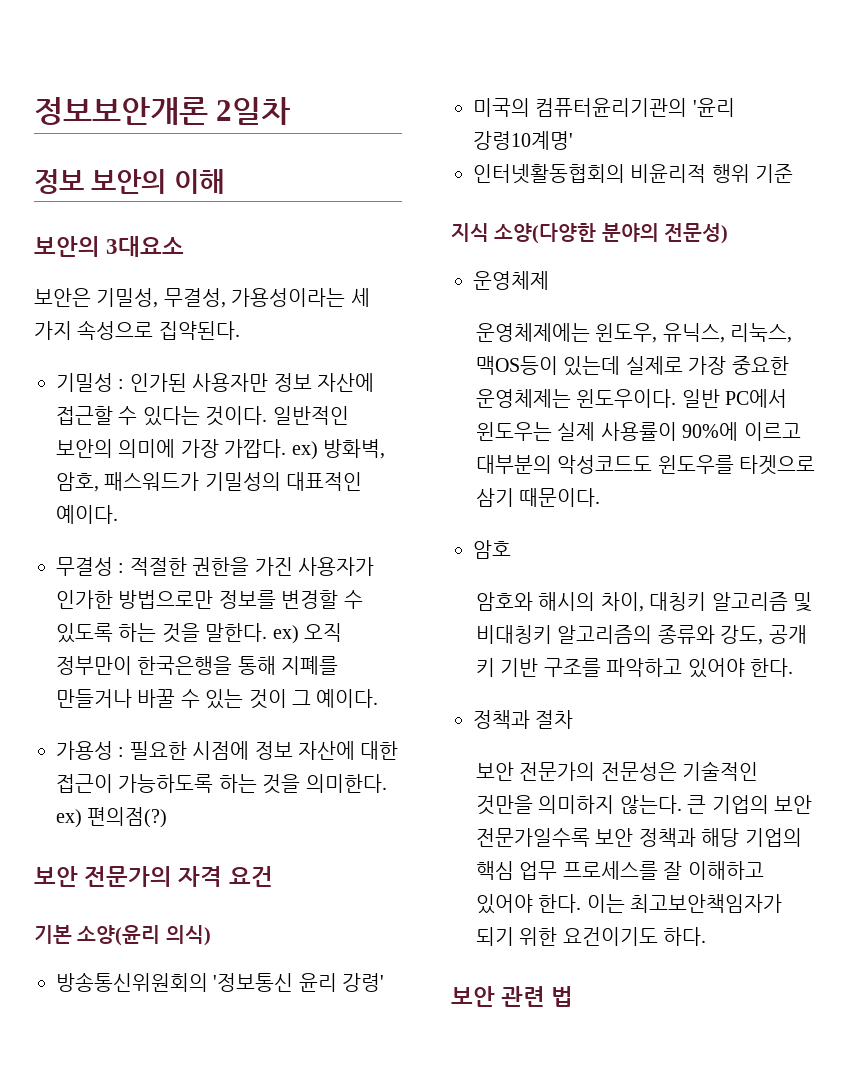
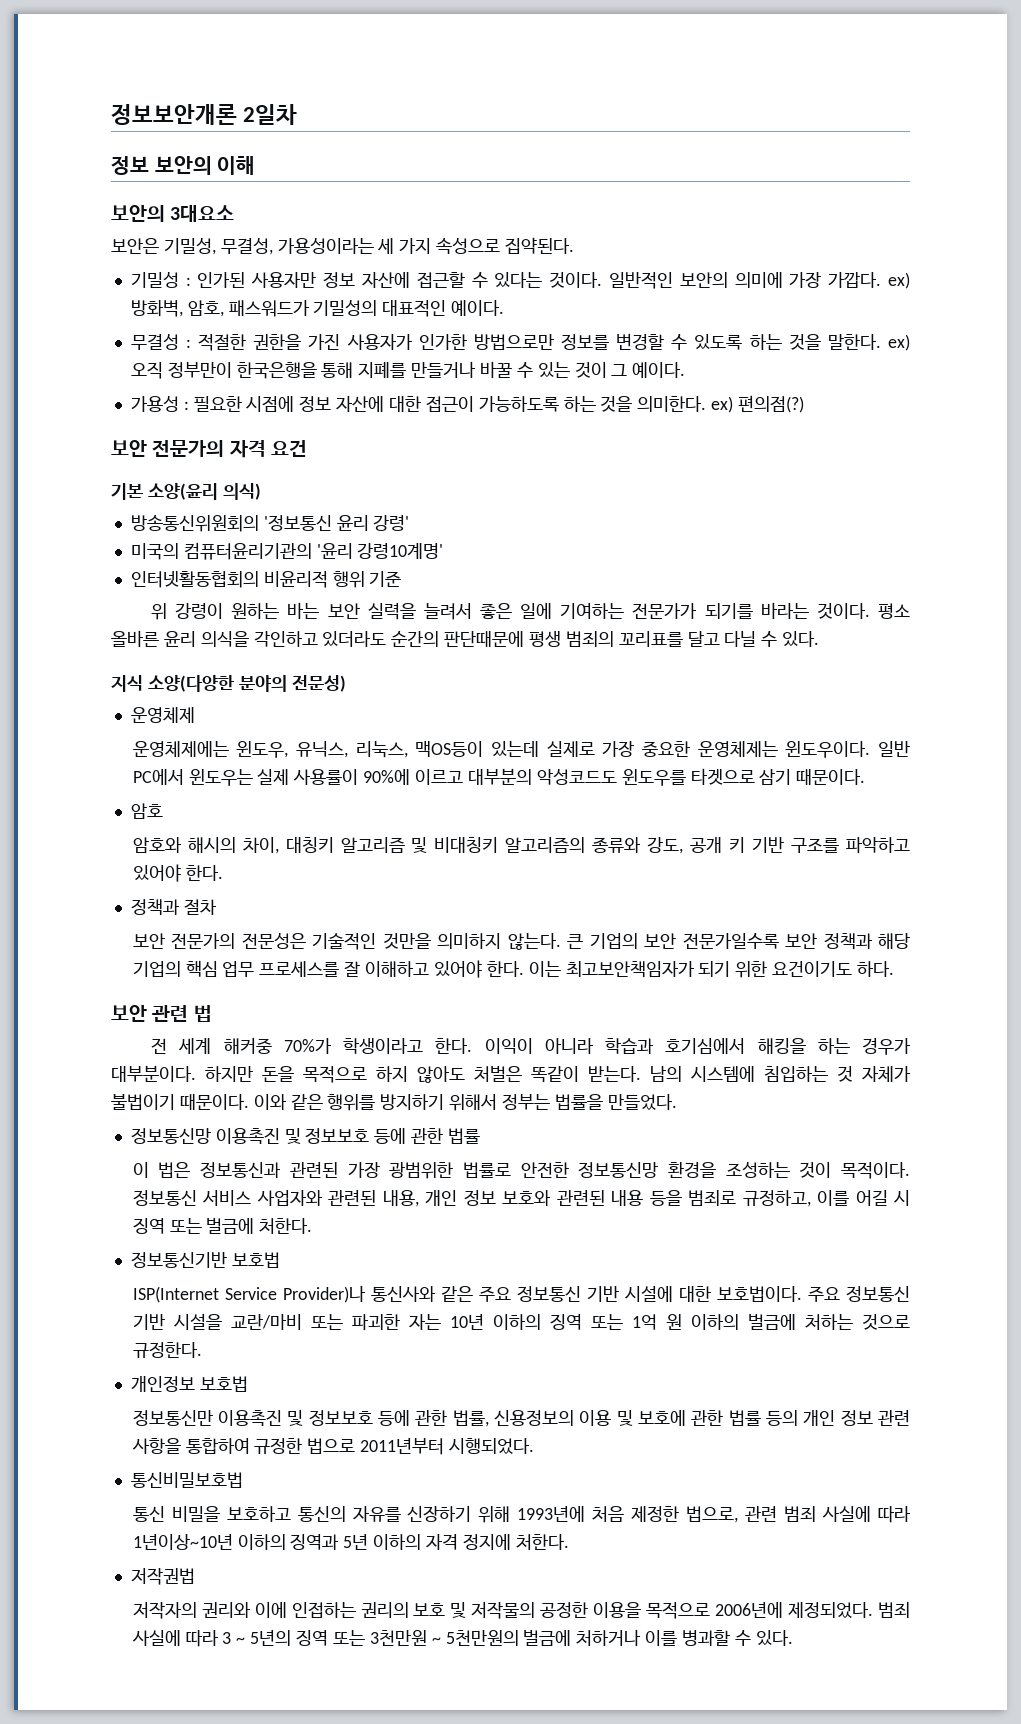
+ 위 강령이 원하는 바는 보안 실력을 늘려서 좋은 일에 기여하는 전문가가 되기를 바라는 것이다. 평소 올바른 윤리 의식을 각인하고 있더라도 순간의 판단때문에 평생 범죄의 꼬리표를 달고 다닐 수 있다.
+ 전 세계 해커중 70%가 학생이라고 한다. 이익이 아니라 학습과 호기심에서 해킹을 하는 경우가 대부분이다. 하지만 돈을 목적으로 하지 않아도 처벌은 똑같이 받는다. 남의 시스템에 침입하는 것 자체가 불법이기 때문이다. 이와 같은 행위를 방지하기 위해서 정부는 법률을 만들었다.
+ 정보통신망 이용촉진 및 정보보호 등에 관한 법률
+ 이 법은 정보통신과 관련된 가장 광범위한 법률로 안전한 정보통신망 환경을 조성하는 것이 목적이다. 정보통신 서비스 사업자와 관련된 내용, 개인 정보 보호와 관련된 내용 등을 범죄로 규정하고, 이를 어길 시 징역 또는 벌금에 처한다.
+ 정보통신기반 보호법
+ ISP(Internet Service Provider)나 통신사와 같은 주요 정보통신 기반 시설에 대한 보호법이다. 주요 정보통신 기반 시설을 교란/마비 또는 파괴한 자는 10년 이하의 징역 또는 1억 원 이하의 벌금에 처하는 것으로 규정한다.
+ 개인정보 보호법
+ 정보통신만 이용촉진 및 정보보호 등에 관한 법률, 신용정보의 이용 및 보호에 관한 법률 등의 개인 정보 관련 사항을 통합하여 규정한 법으로 2011년부터 시행되었다.
+ 통신비밀보호법
+ 통신 비밀을 보호하고 통신의 자유를 신장하기 위해 1993년에 처음 제정한 법으로, 관련 범죄 사실에 따라 1년이상~10년 이하의 징역과 5년 이하의 자격 정지에 처한다.
+ 저작권법
+ 저작자의 권리와 이에 인접하는 권리의 보호 및 저작물의 공정한 이용을 목적으로 2006년에 제정되었다. 범죄 사실에 따라 3 ~ 5년의 징역 또는 3천만원 ~ 5천만원의 벌금에 처하거나 이를 병과할 수 있다.

